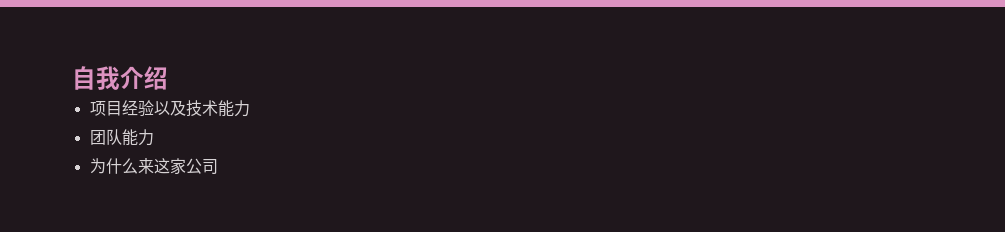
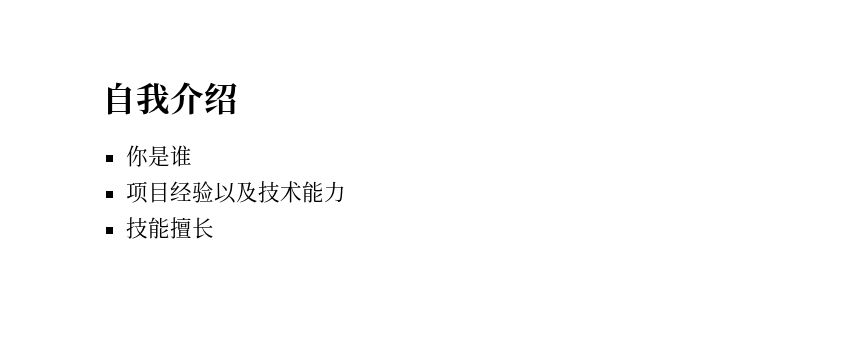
+ 你是谁
- 团队能力
- 为什么来这家公司
+ 技能擅长

